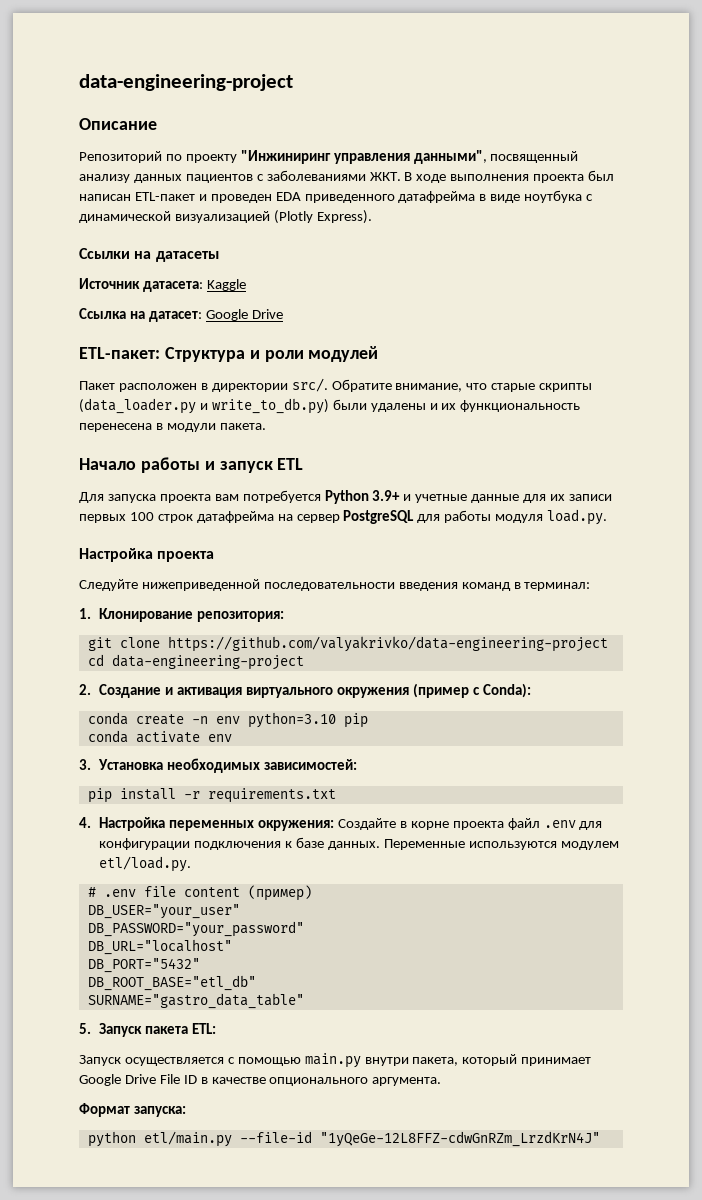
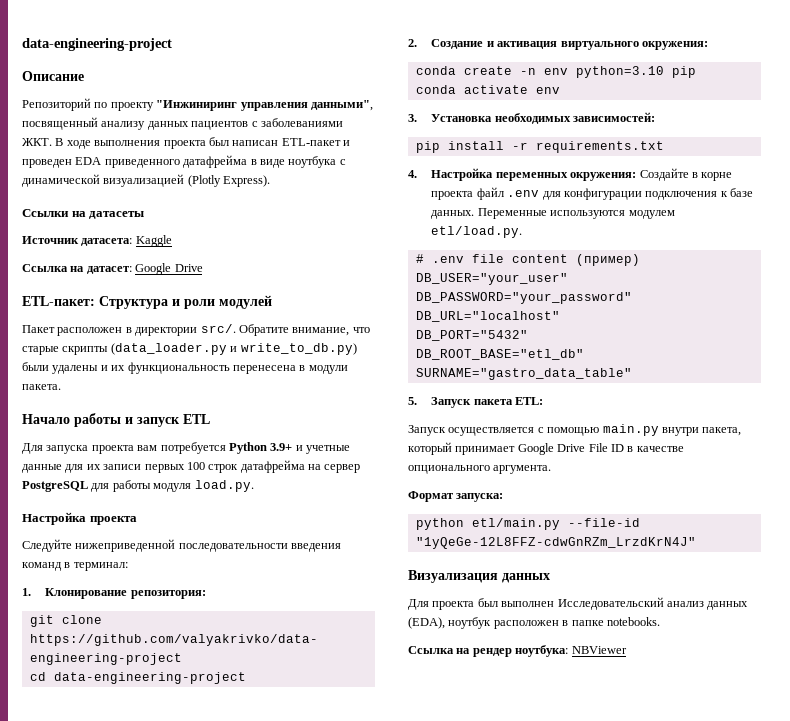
- 2. Создание и активация виртуального окружения (пример с Conda):
+ 2. Создание и активация виртуального окружения:
+ Визуализация данных
+ Для проекта был выполнен Исследовательский анализ данных (EDA), ноутбук расположен в папке notebooks.
+ Ссылка на рендер ноутбука: NBViewer

